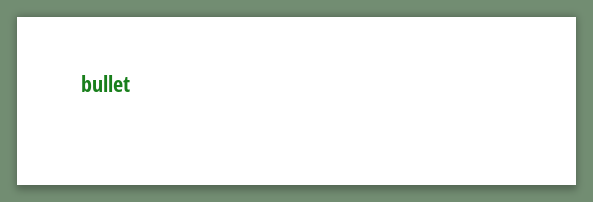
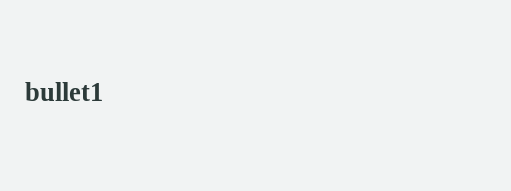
- bullet
+ bullet1

